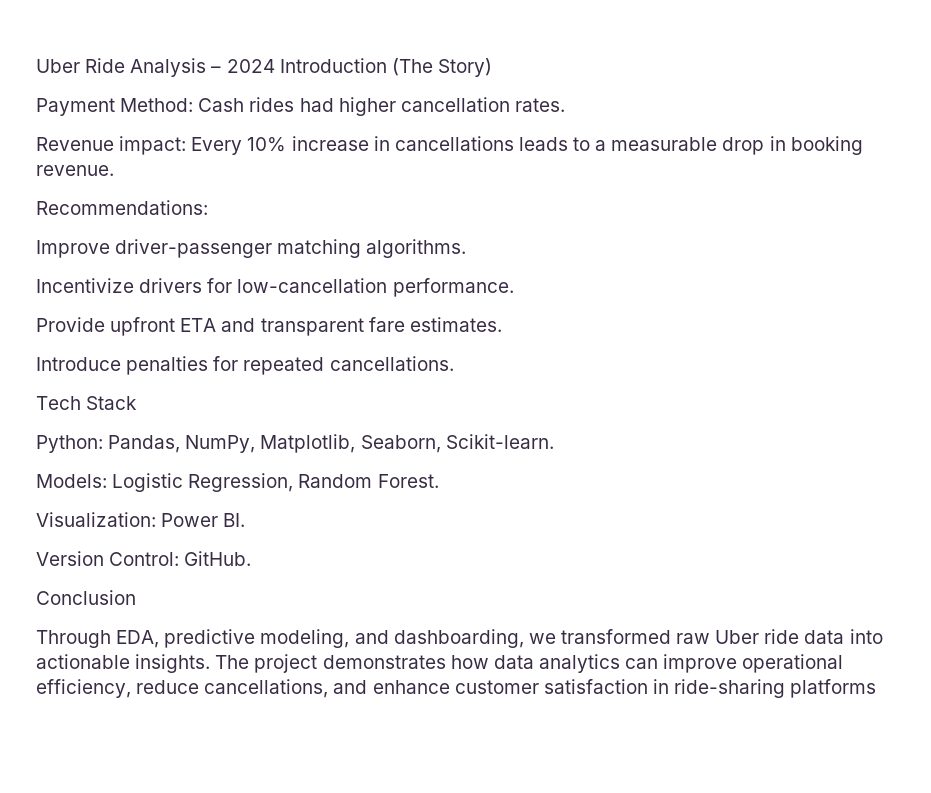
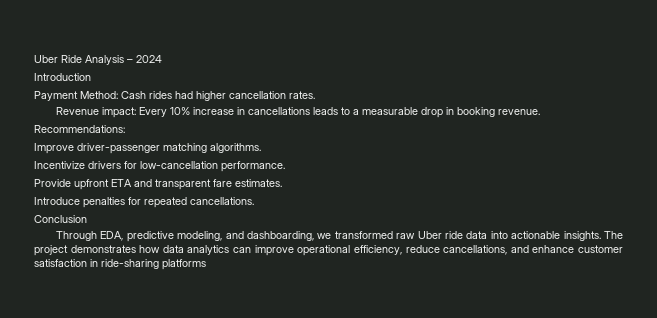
- Uber Ride Analysis – 2024 Introduction (The Story)
+ Uber Ride Analysis – 2024
+ Introduction
- Tech Stack
- Python: Pandas, NumPy, Matplotlib, Seaborn, Scikit-learn.
- Models: Logistic Regression, Random Forest.
- Visualization: Power BI.
- Version Control: GitHub.

